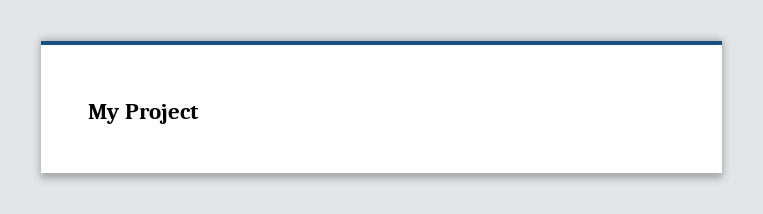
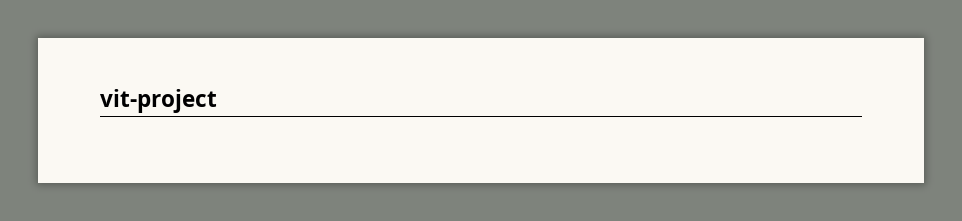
- My Project
+ vit-project

